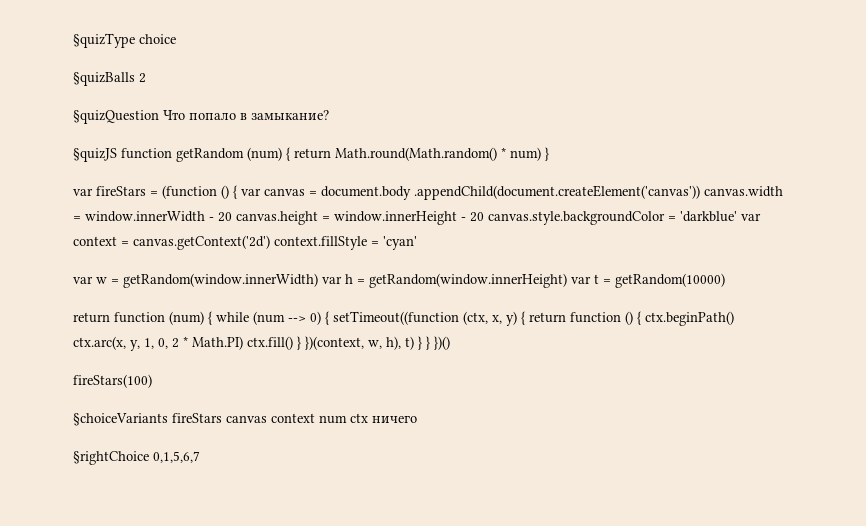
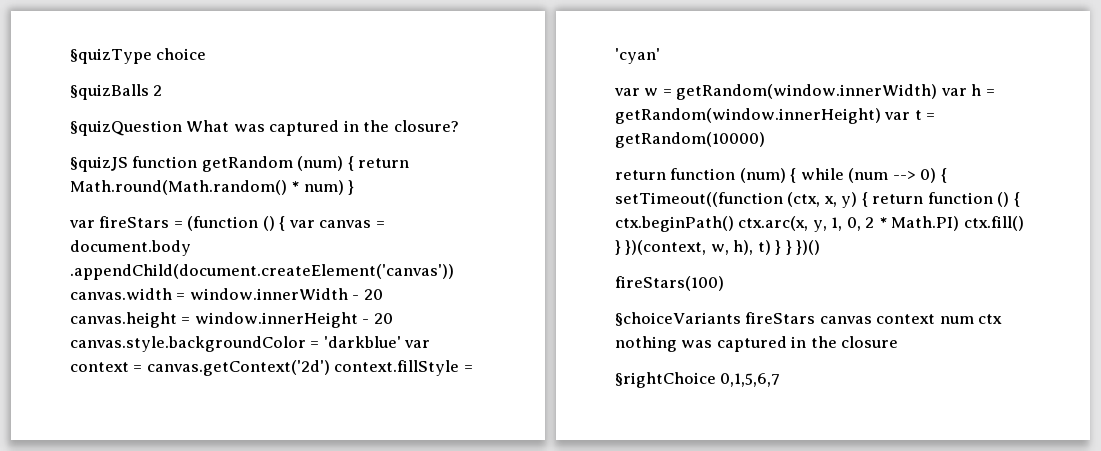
- §quizQuestion Что попало в замыкание?
+ §quizQuestion What was captured in the closure?
- §choiceVariants fireStars canvas context num ctx ничего
+ §choiceVariants fireStars canvas context num ctx nothing was captured in the closure

